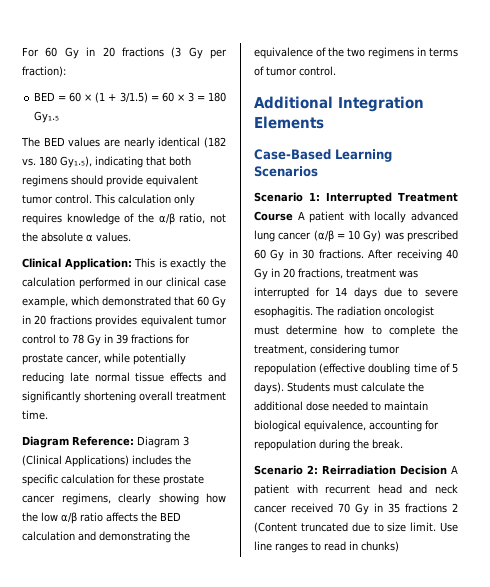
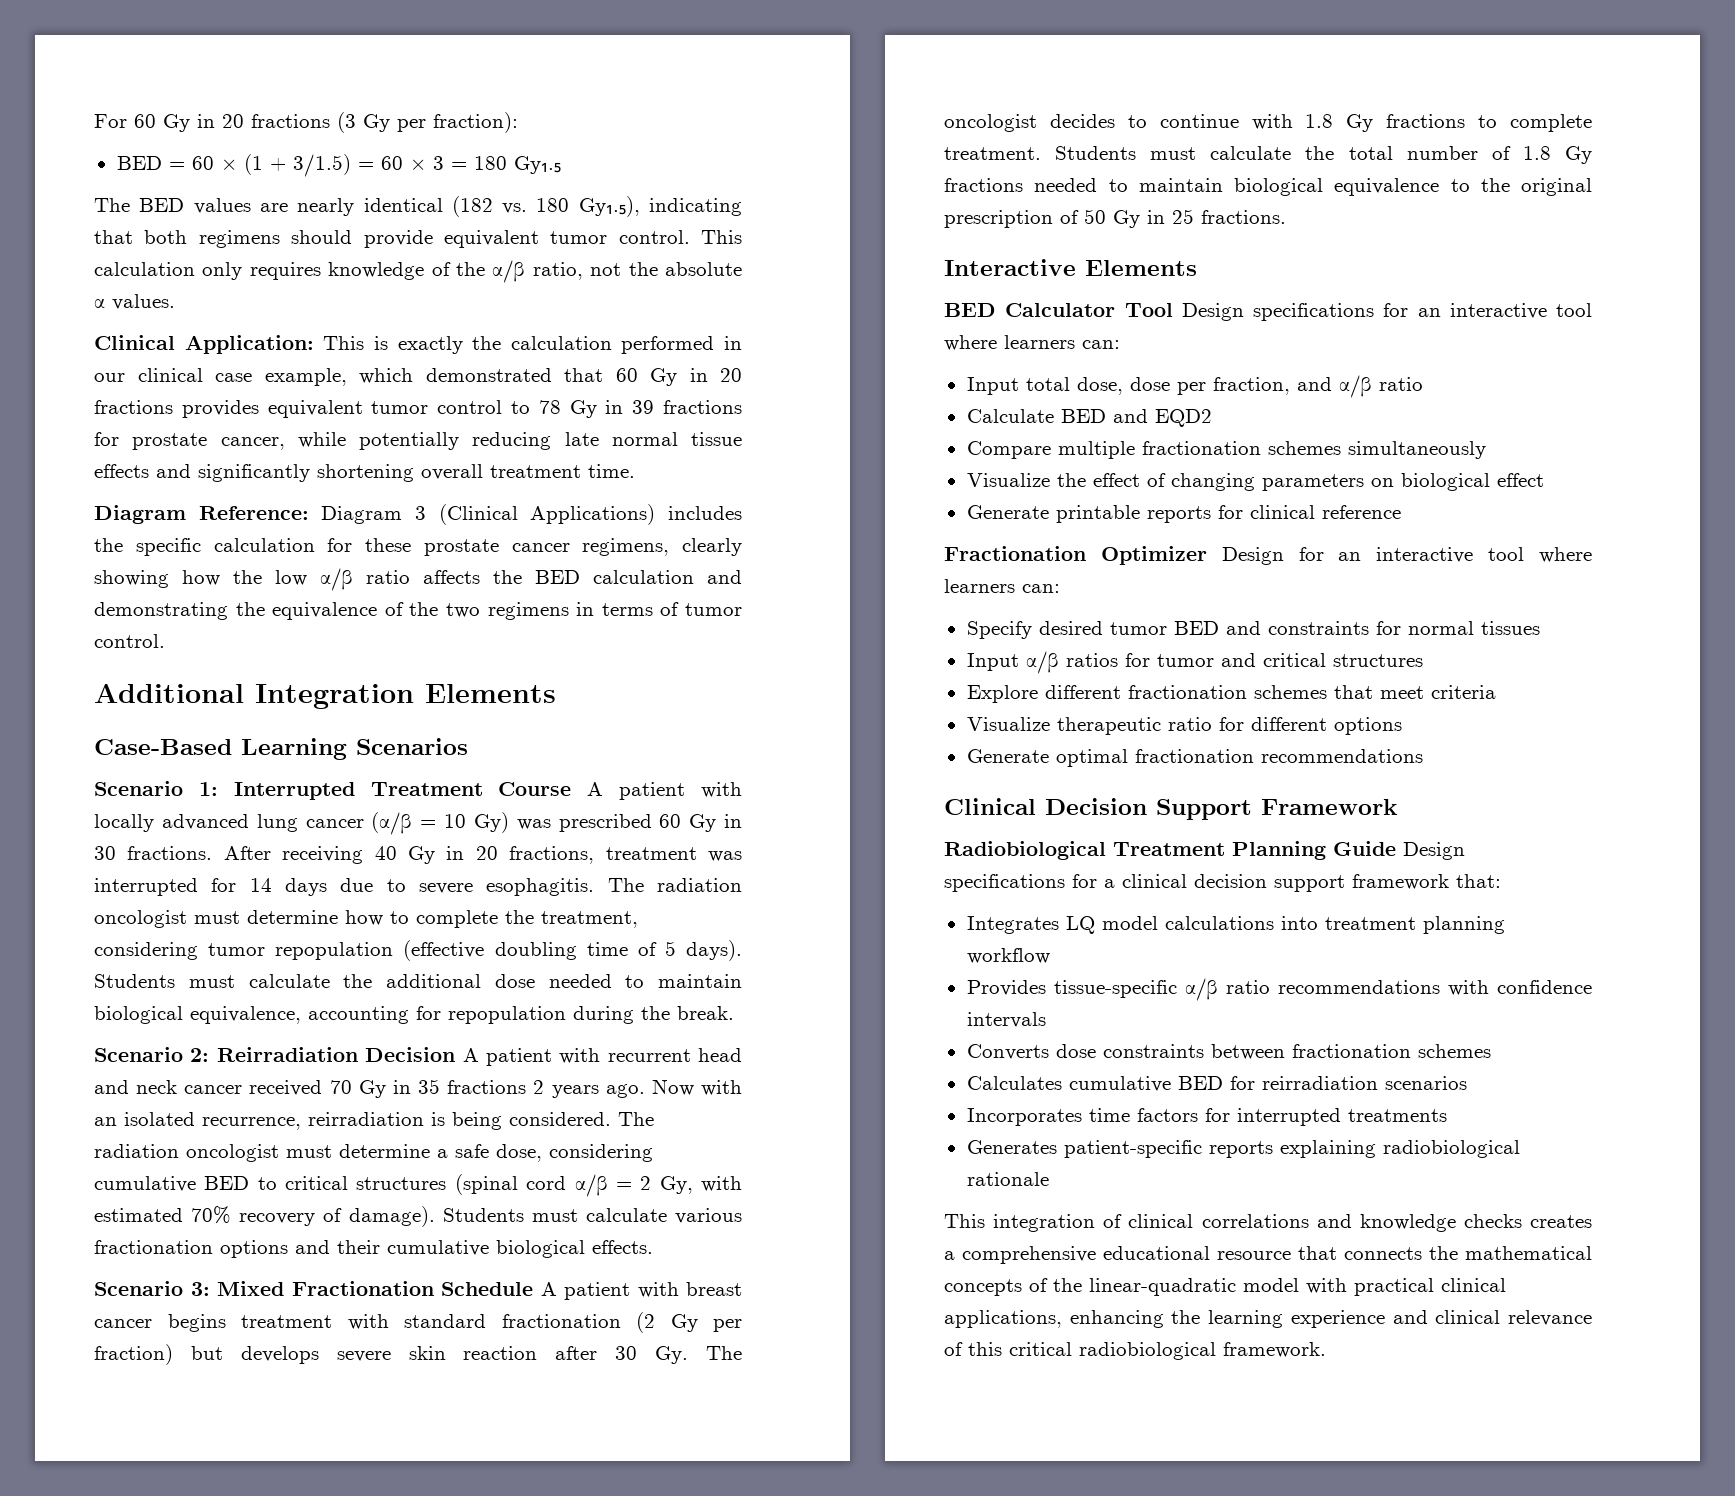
- Scenario 2: Reirradiation Decision A patient with recurrent head and neck cancer received 70 Gy in 35 fractions 2 (Content truncated due to size limit. Use line ranges to read in chunks)
+ Scenario 2: Reirradiation Decision A patient with recurrent head and neck cancer received 70 Gy in 35 fractions 2 years ago. Now with an isolated recurrence, reirradiation is being considered. The radiation oncologist must determine a safe dose, considering cumulative BED to critical structures (spinal cord α/β = 2 Gy, with estimated 70% recovery of damage). Students must calculate various fractionation options and their cumulative biological effects.
+ Scenario 3: Mixed Fractionation Schedule A patient with breast cancer begins treatment with standard fractionation (2 Gy per fraction) but develops severe skin reaction after 30 Gy. The oncologist decides to continue with 1.8 Gy fractions to complete treatment. Students must calculate the total number of 1.8 Gy fractions needed to maintain biological equivalence to the original prescription of 50 Gy in 25 fractions.
+ Interactive Elements
+ BED Calculator Tool Design specifications for an interactive tool where learners can:
+ Input total dose, dose per fraction, and α/β ratio
+ Calculate BED and EQD2
+ Compare multiple fractionation schemes simultaneously
+ Visualize the effect of changing parameters on biological effect
+ Generate printable reports for clinical reference
+ Fractionation Optimizer Design for an interactive tool where learners can:
+ Specify desired tumor BED and constraints for normal tissues
+ Input α/β ratios for tumor and critical structures
+ Explore different fractionation schemes that meet criteria
+ Visualize therapeutic ratio for different options
+ Generate optimal fractionation recommendations
+ Clinical Decision Support Framework
+ Radiobiological Treatment Planning Guide Design specifications for a clinical decision support framework that:
+ Integrates LQ model calculations into treatment planning workflow
+ Provides tissue-specific α/β ratio recommendations with confidence intervals
+ Converts dose constraints between fractionation schemes
+ Calculates cumulative BED for reirradiation scenarios
+ Incorporates time factors for interrupted treatments
+ Generates patient-specific reports explaining radiobiological rationale
+ This integration of clinical correlations and knowledge checks creates a comprehensive educational resource that connects the mathematical concepts of the linear-quadratic model with practical clinical applications, enhancing the learning experience and clinical relevance of this critical radiobiological framework.

